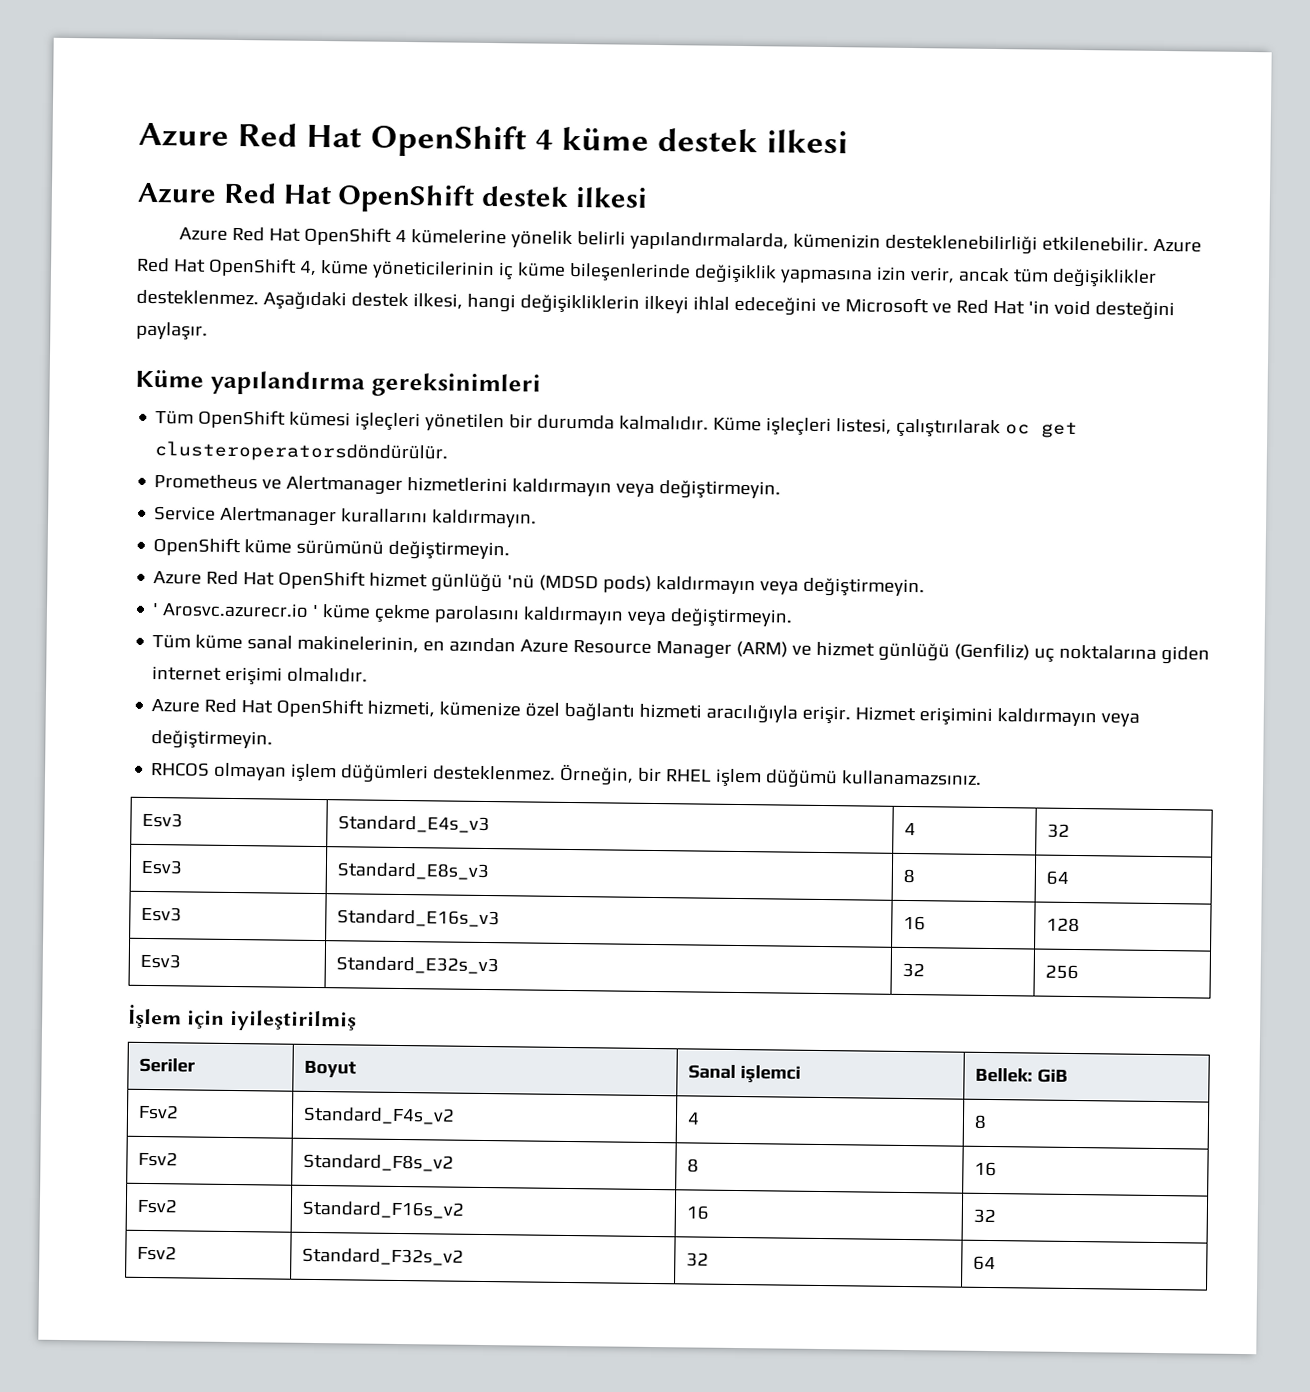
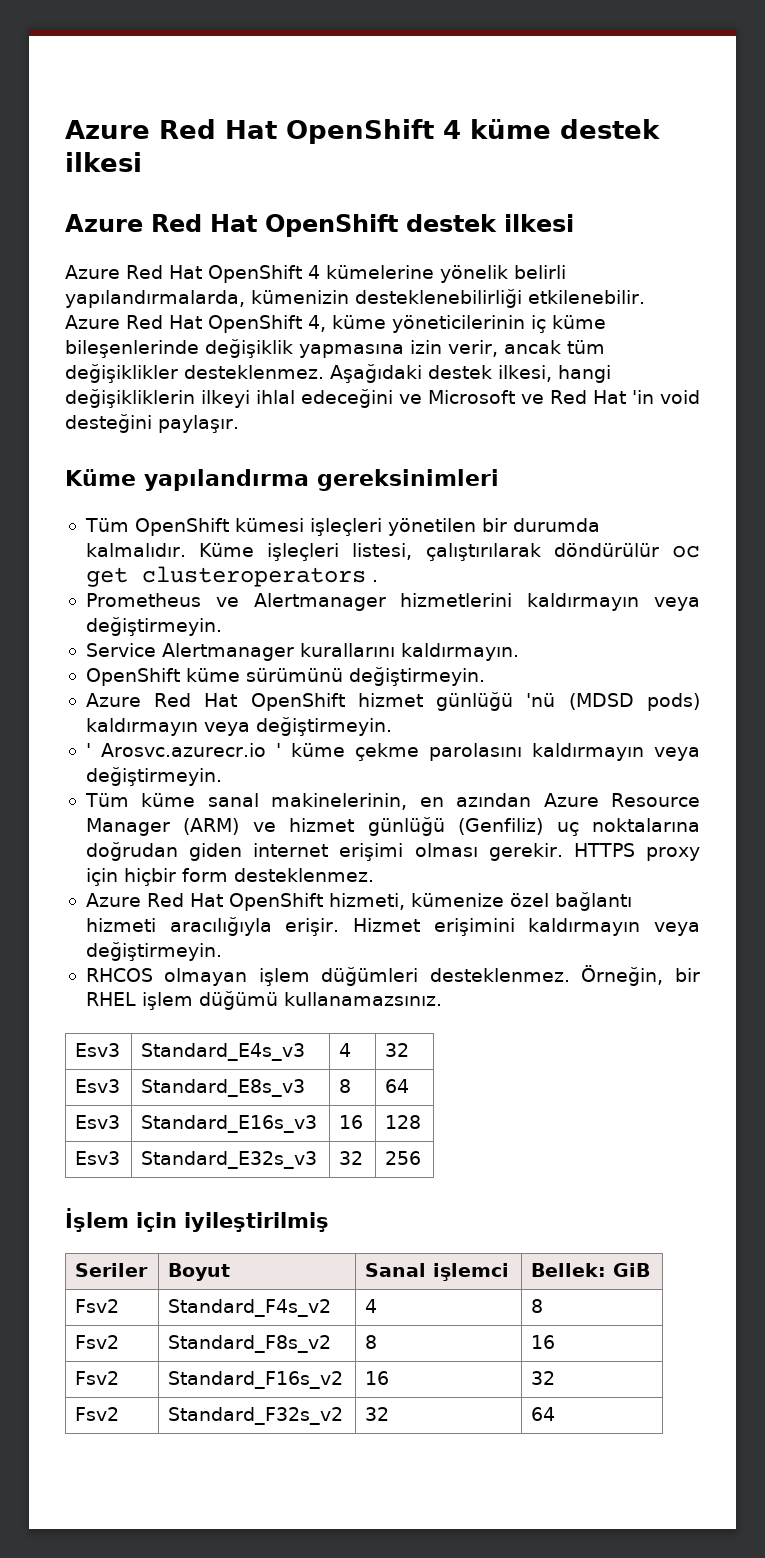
- Küme işleçleri listesi, çalıştırılarak oc get clusteroperatorsdöndürülür.
+ Küme işleçleri listesi, çalıştırılarak döndürülür oc get clusteroperators .
- Tüm küme sanal makinelerinin, en azından Azure Resource Manager (ARM) ve hizmet günlüğü (Genfiliz) uç noktalarına giden internet erişimi olmalıdır.
+ Tüm küme sanal makinelerinin, en azından Azure Resource Manager (ARM) ve hizmet günlüğü (Genfiliz) uç noktalarına doğrudan giden internet erişimi olması gerekir. HTTPS proxy için hiçbir form desteklenmez.

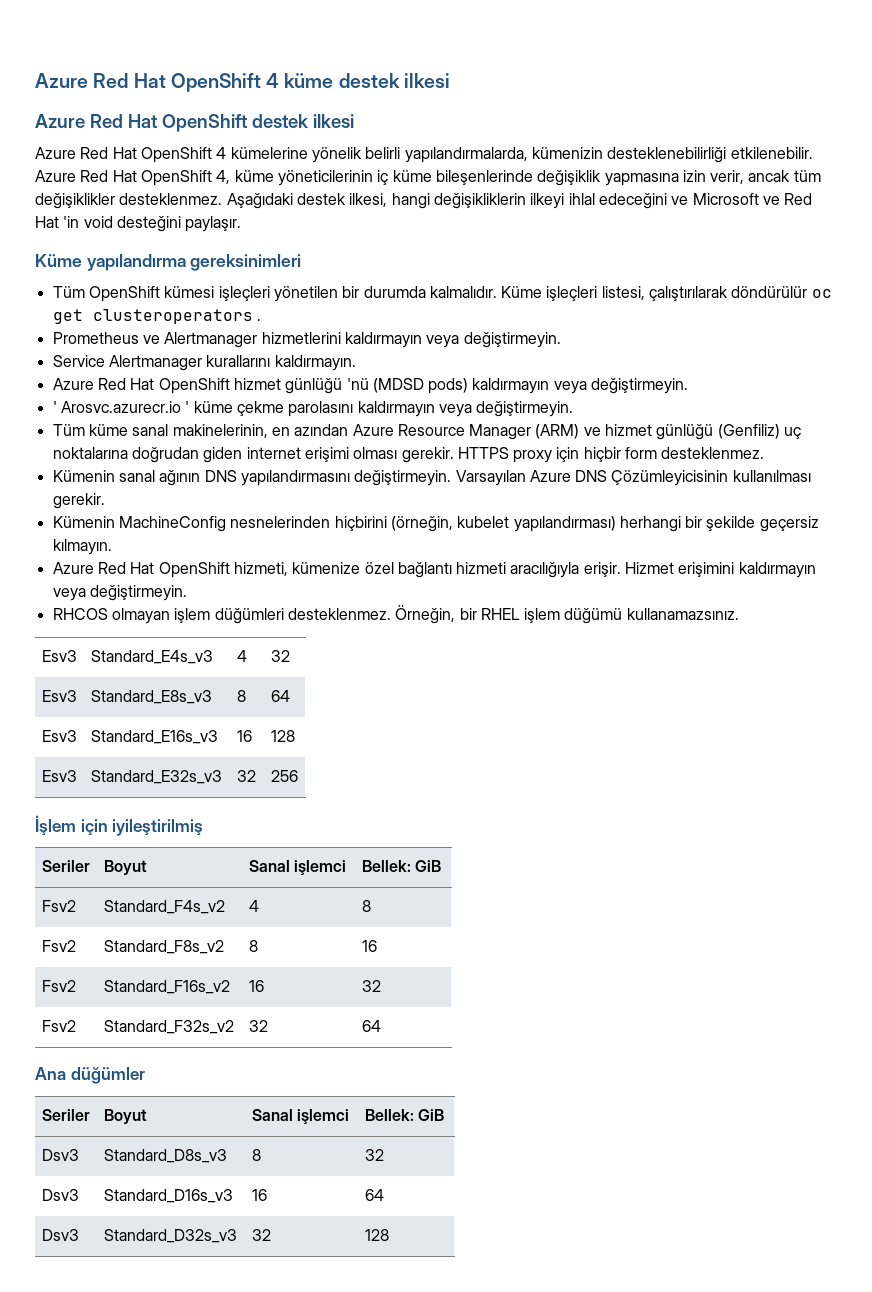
- OpenShift küme sürümünü değiştirmeyin.
+ Kümenin sanal ağının DNS yapılandırmasını değiştirmeyin. Varsayılan Azure DNS Çözümleyicisinin kullanılması gerekir.
+ Kümenin MachineConfig nesnelerinden hiçbirini (örneğin, kubelet yapılandırması) herhangi bir şekilde geçersiz kılmayın.
+ Ana düğümler
+ Seriler | Boyut | Sanal işlemci | Bellek: GiB
+ Dsv3 | Standard_D8s_v3 | 8 | 32
+ Dsv3 | Standard_D16s_v3 | 16 | 64
+ Dsv3 | Standard_D32s_v3 | 32 | 128

